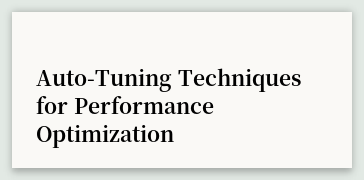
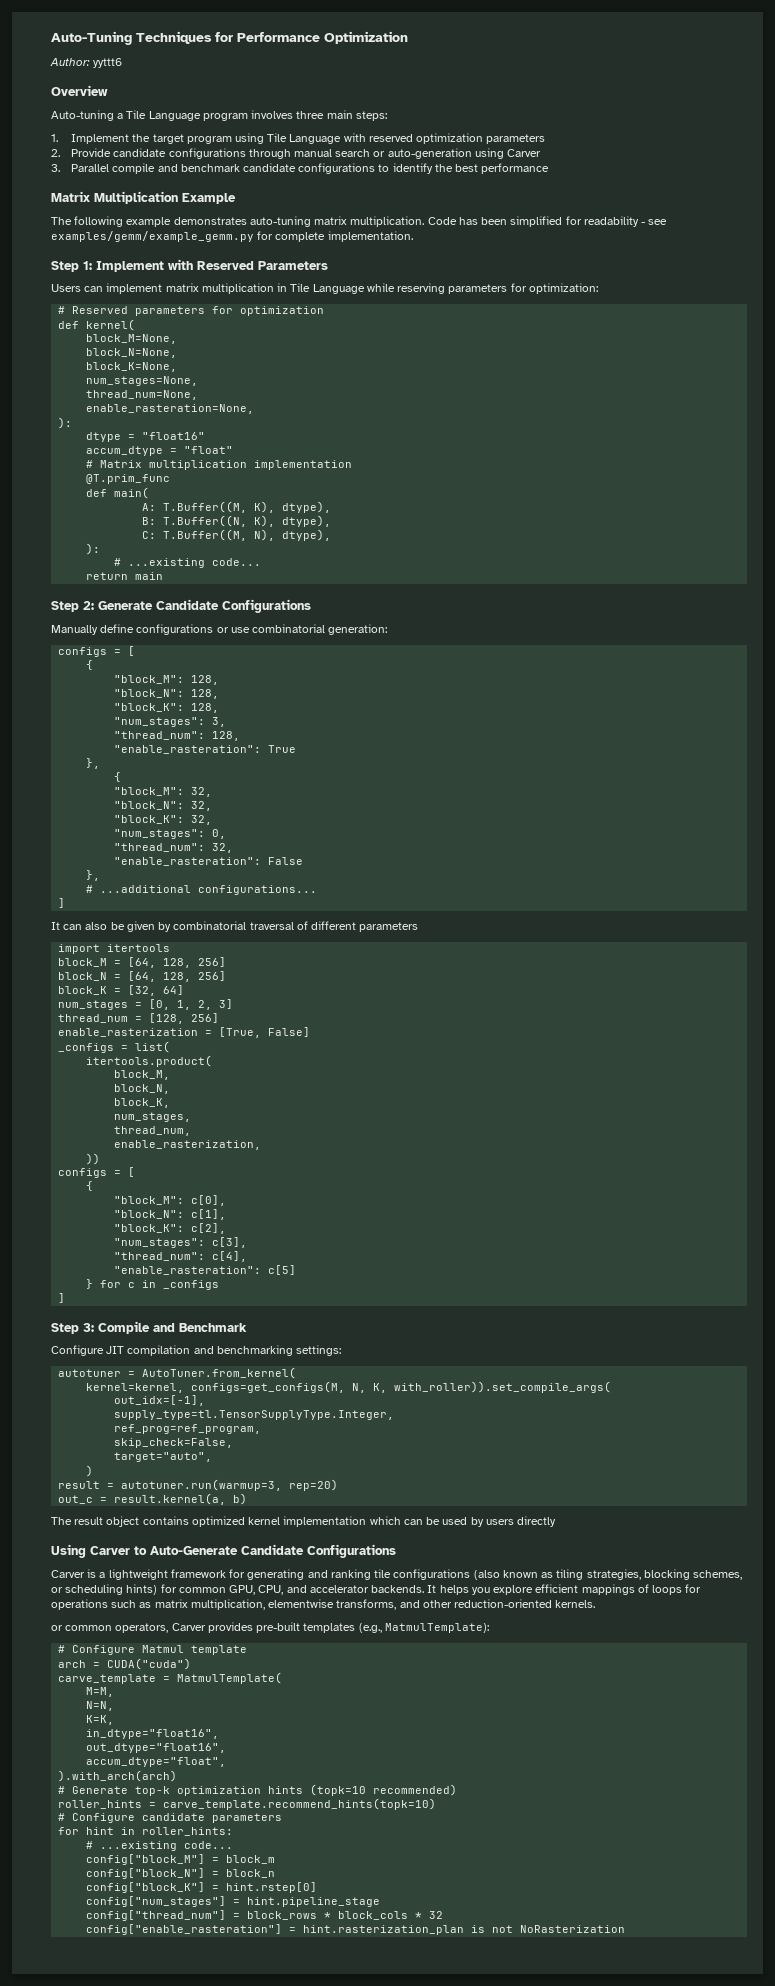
+ Author: yyttt6
+ Overview
+ Auto-tuning a Tile Language program involves three main steps:
+ 1. Implement the target program using Tile Language with reserved optimization parameters
+ 2. Provide candidate configurations through manual search or auto-generation using Carver
+ 3. Parallel compile and benchmark candidate configurations to identify the best performance
+ Matrix Multiplication Example
+ The following example demonstrates auto-tuning matrix multiplication. Code has been simplified for readability - see examples/gemm/example_gemm.py for complete implementation.
+ Step 1: Implement with Reserved Parameters
+ Users can implement matrix multiplication in Tile Language while reserving parameters for optimization:
+ # Reserved parameters for optimization
+ def kernel(
+ block_M=None,
+ block_N=None,
+ block_K=None,
+ num_stages=None,
+ thread_num=None,
+ enable_rasteration=None,
+ ):
+ dtype = "float16"
+ accum_dtype = "float"
+ # Matrix multiplication implementation
+ @T.prim_func
+ def main(
+ A: T.Buffer((M, K), dtype),
+ B: T.Buffer((N, K), dtype),
+ C: T.Buffer((M, N), dtype),
+ ):
+ # ...existing code...
+ return main
+ Step 2: Generate Candidate Configurations
+ Manually define configurations or use combinatorial generation:
+ configs = [
+ {
+ "block_M": 128,
+ "block_N": 128,
+ "block_K": 128,
+ "num_stages": 3,
+ "thread_num": 128,
+ "enable_rasteration": True
+ },
+ {
+ "block_M": 32,
+ "block_N": 32,
+ "block_K": 32,
+ "num_stages": 0,
+ "thread_num": 32,
+ "enable_rasteration": False
+ },
+ # ...additional configurations...
+ ]
+ It can also be given by combinatorial traversal of different parameters
+ import itertools
+ block_M = [64, 128, 256]
+ block_N = [64, 128, 256]
+ block_K = [32, 64]
+ num_stages = [0, 1, 2, 3]
+ thread_num = [128, 256]
+ enable_rasterization = [True, False]
+ _configs = list(
+ itertools.product(
+ block_M,
+ block_N,
+ block_K,
+ num_stages,
+ thread_num,
+ enable_rasterization,
+ ))
+ configs = [
+ {
+ "block_M": c[0],
+ "block_N": c[1],
+ "block_K": c[2],
+ "num_stages": c[3],
+ "thread_num": c[4],
+ "enable_rasteration": c[5]
+ } for c in _configs
+ ]
+ Step 3: Compile and Benchmark
+ Configure JIT compilation and benchmarking settings:
+ autotuner = AutoTuner.from_kernel(
+ kernel=kernel, configs=get_configs(M, N, K, with_roller)).set_compile_args(
+ out_idx=[-1],
+ supply_type=tl.TensorSupplyType.Integer,
+ ref_prog=ref_program,
+ skip_check=False,
+ target="auto",
+ )
+ result = autotuner.run(warmup=3, rep=20)
+ out_c = result.kernel(a, b)
+ The result object contains optimized kernel implementation which can be used by users directly
+ Using Carver to Auto-Generate Candidate Configurations
+ Carver is a lightweight framework for generating and ranking tile configurations (also known as tiling strategies, blocking schemes, or scheduling hints) for common GPU, CPU, and accelerator backends. It helps you explore efficient mappings of loops for operations such as matrix multiplication, elementwise transforms, and other reduction-oriented kernels.
+ or common operators, Carver provides pre-built templates (e.g., MatmulTemplate):
+ # Configure Matmul template
+ arch = CUDA("cuda")
+ carve_template = MatmulTemplate(
+ M=M,
+ N=N,
+ K=K,
+ in_dtype="float16",
+ out_dtype="float16",
+ accum_dtype="float",
+ ).with_arch(arch)
+ # Generate top-k optimization hints (topk=10 recommended)
+ roller_hints = carve_template.recommend_hints(topk=10)
+ # Configure candidate parameters
+ for hint in roller_hints:
+ # ...existing code...
+ config["block_M"] = block_m
+ config["block_N"] = block_n
+ config["block_K"] = hint.rstep[0]
+ config["num_stages"] = hint.pipeline_stage
+ config["thread_num"] = block_rows * block_cols * 32
+ config["enable_rasteration"] = hint.rasterization_plan is not NoRasterization

